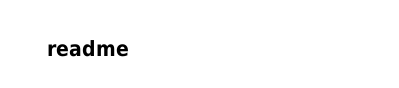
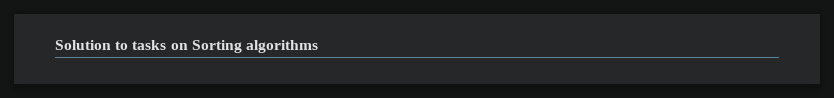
- readme
+ Solution to tasks on Sorting algorithms

